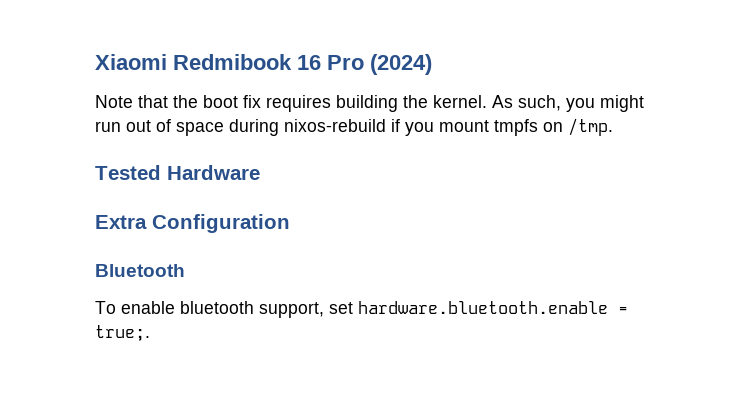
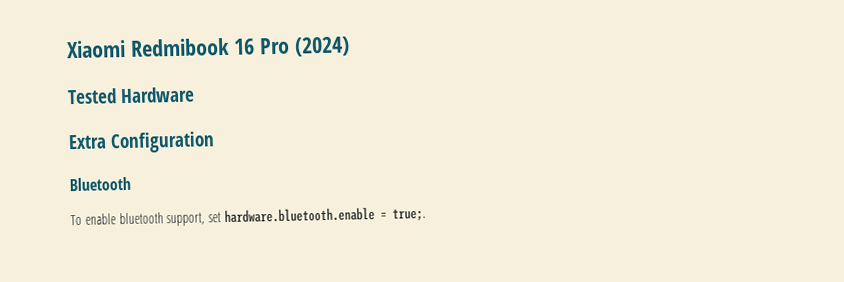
- Note that the boot fix requires building the kernel. As such, you might run out of space during nixos-rebuild if you mount tmpfs on /tmp.

